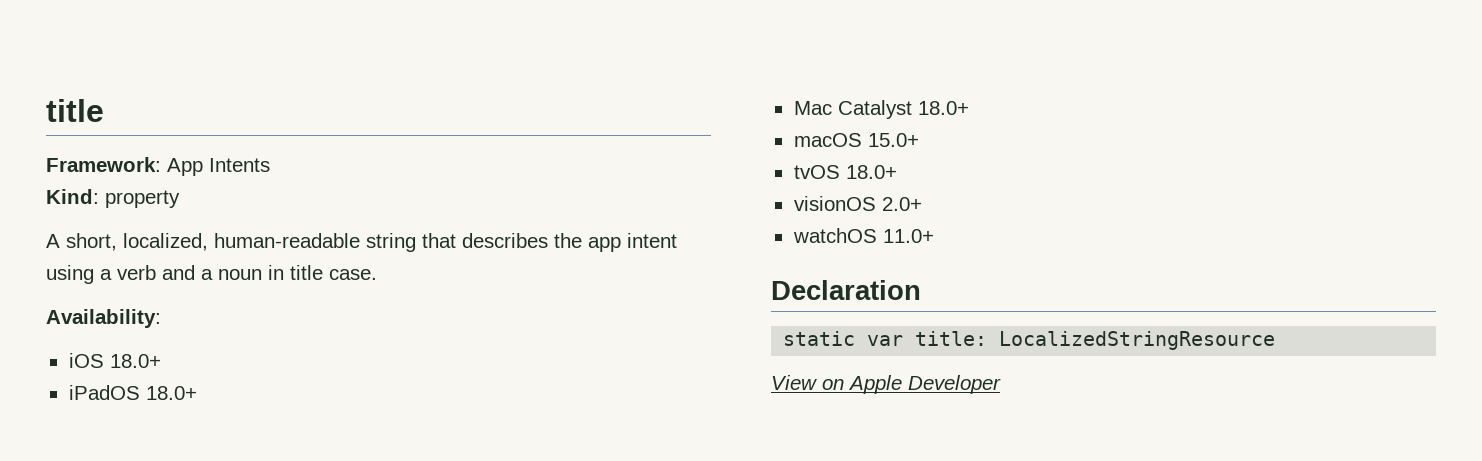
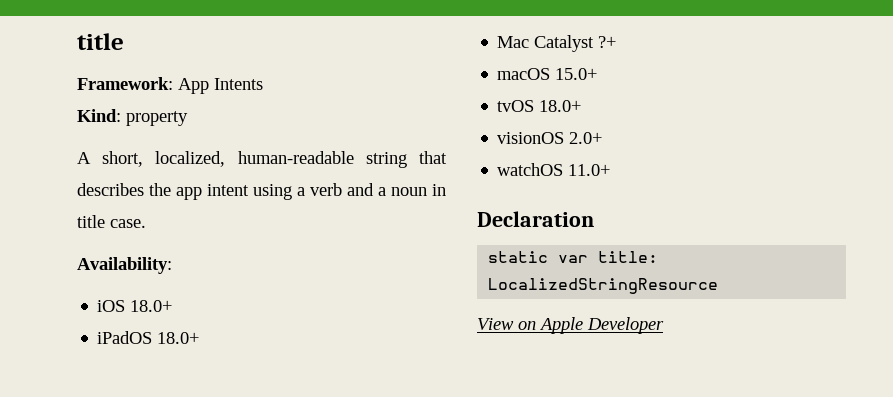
- Mac Catalyst 18.0+
+ Mac Catalyst ?+

